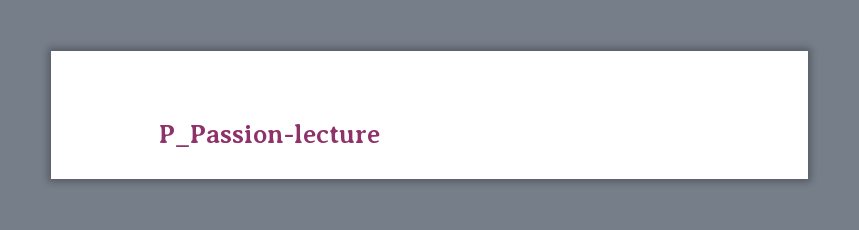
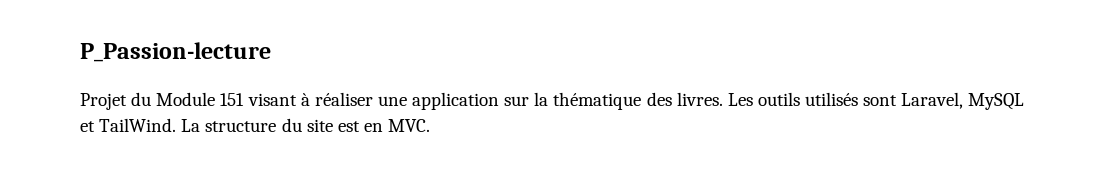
+ Projet du Module 151 visant à réaliser une application sur la thématique des livres. Les outils utilisés sont Laravel, MySQL et TailWind. La structure du site est en MVC.

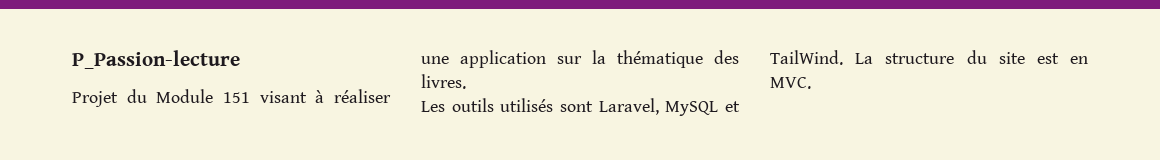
- Projet du Module 151 visant à réaliser une application sur la thématique des livres. Les outils utilisés sont Laravel, MySQL et TailWind.
+ Projet du Module 151 visant à réaliser une application sur la thématique des livres.
+ Les outils utilisés sont Laravel, MySQL et TailWind.

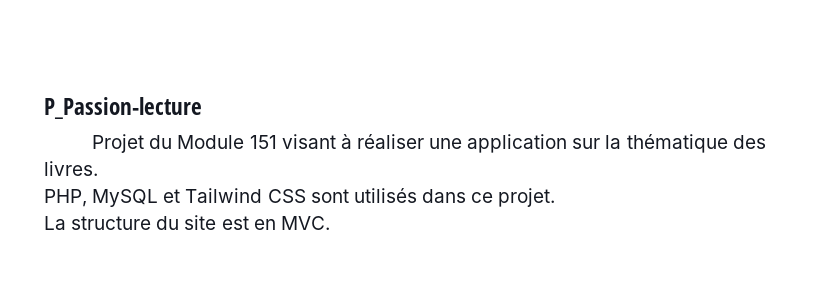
- Les outils utilisés sont Laravel, MySQL et TailWind. La structure du site est en MVC.
+ PHP, MySQL et Tailwind CSS sont utilisés dans ce projet.
+ La structure du site est en MVC.

